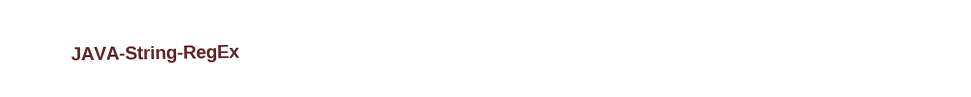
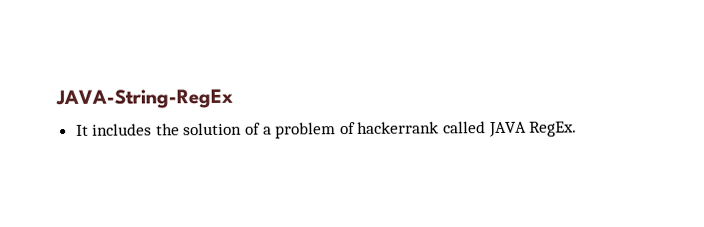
+ It includes the solution of a problem of hackerrank called JAVA RegEx.

